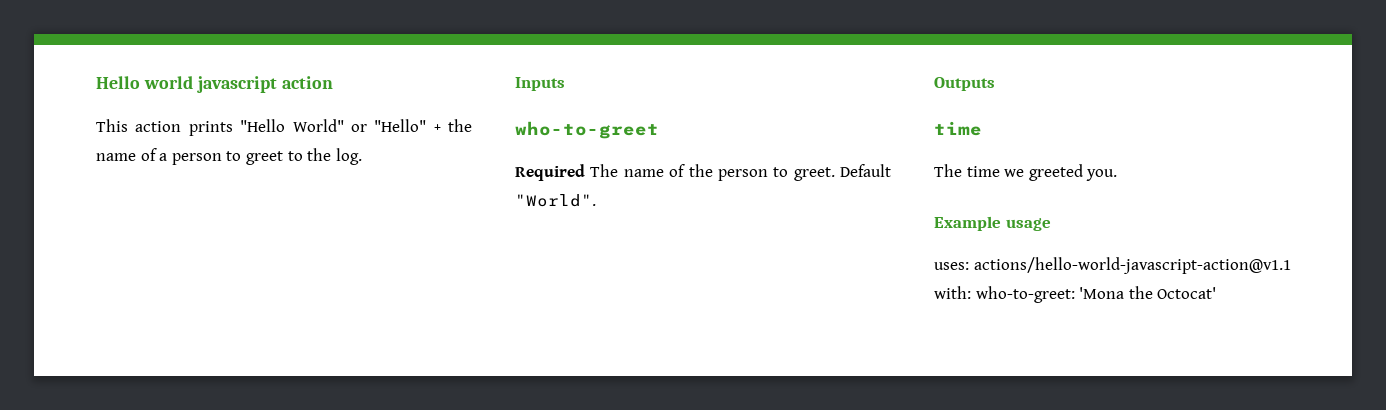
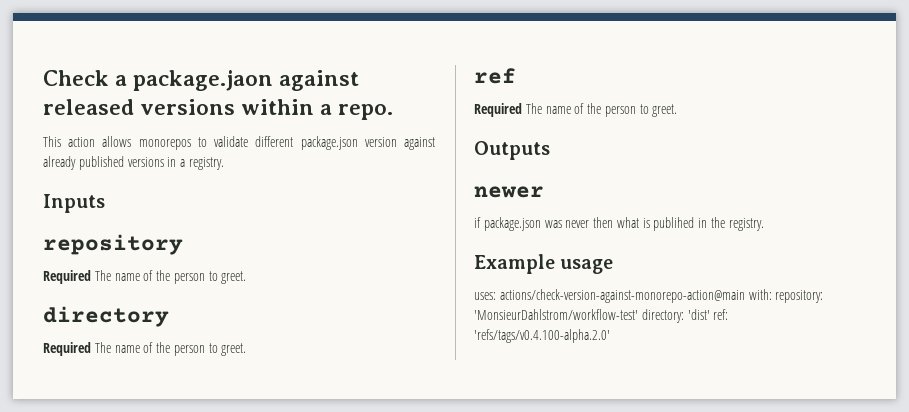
- Hello world javascript action
- This action prints "Hello World" or "Hello" + the name of a person to greet to the log.
+ Check a package.jaon against released versions within a repo.
+ This action allows monorepos to validate different package.json version against already published versions in a registry.
- who-to-greet
- Required The name of the person to greet. Default "World".
+ repository
+ Required The name of the person to greet.
+ directory
+ Required The name of the person to greet.
+ ref
+ Required The name of the person to greet.
  Outputs
- time
- The time we greeted you.
+ newer
+ if package.json was never then what is publihed in the registry.
  Example usage
- uses: actions/hello-world-javascript-action@v1.1 with: who-to-greet: 'Mona the Octocat'
+ uses: actions/check-version-against-monorepo-action@main with: repository: 'MonsieurDahlstrom/workflow-test' directory: 'dist' ref: 'refs/tags/v0.4.100-alpha.2.0'

